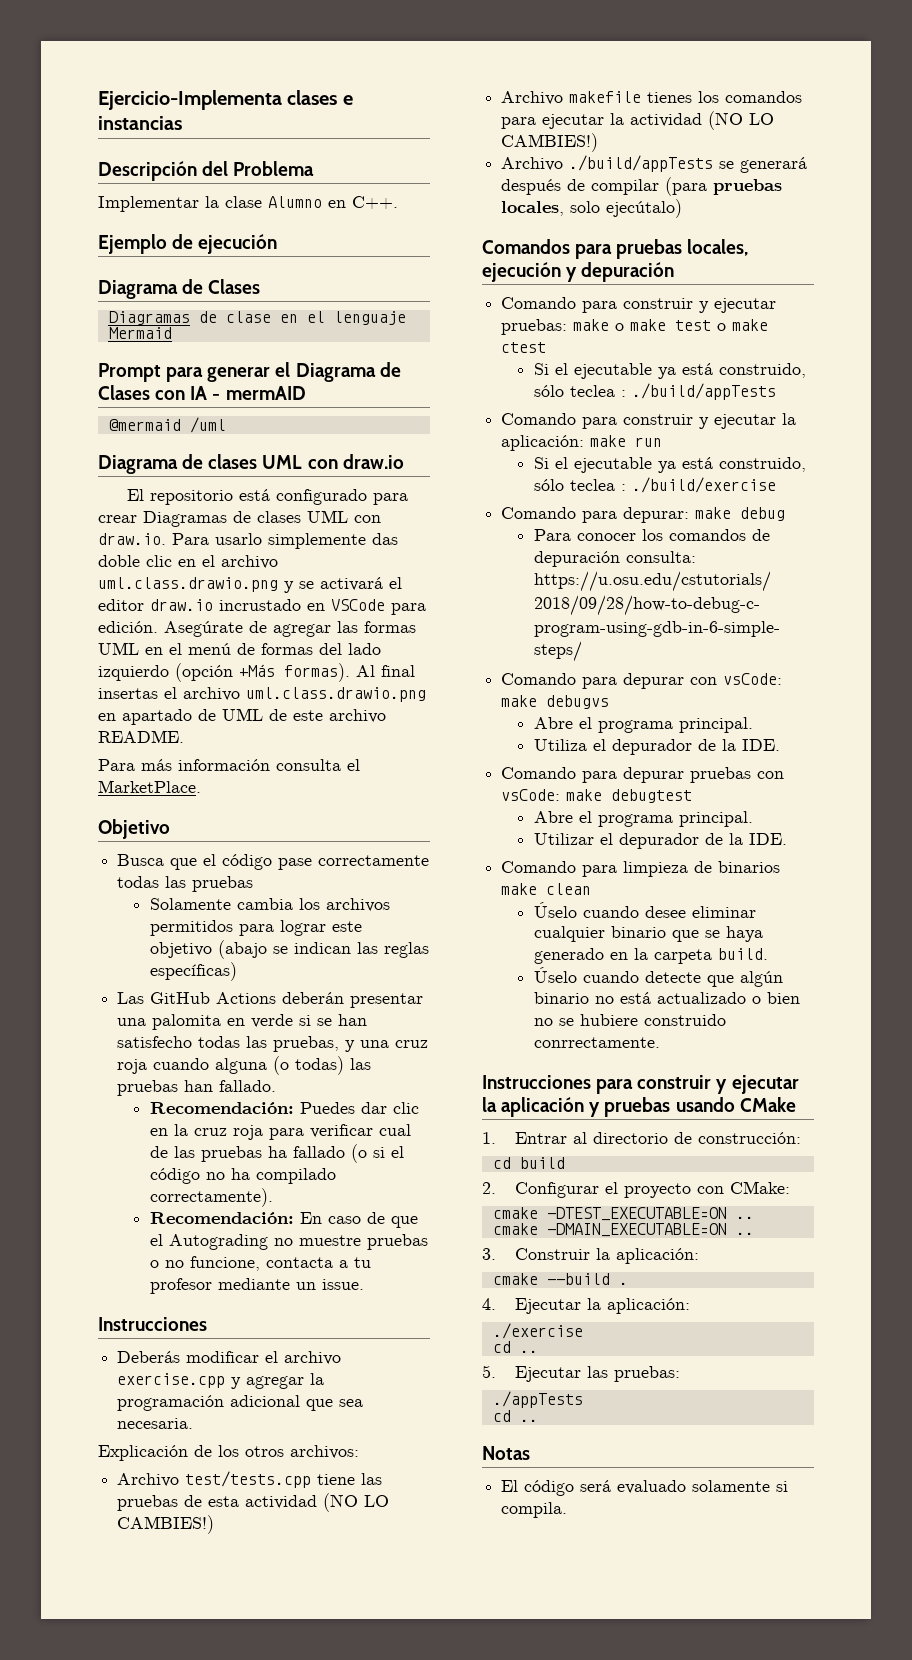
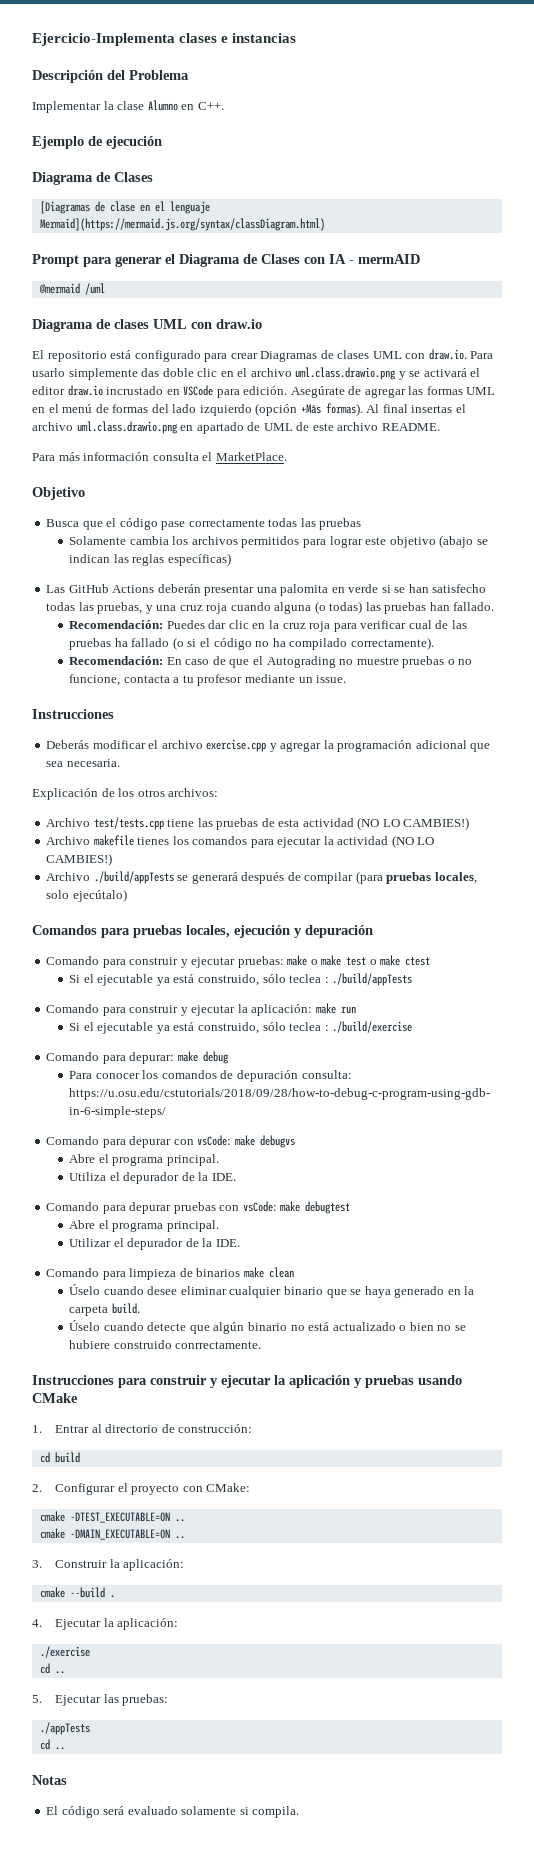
- Diagramas de clase en el lenguaje Mermaid
+ [Diagramas de clase en el lenguaje Mermaid](https://mermaid.js.org/syntax/classDiagram.html)

